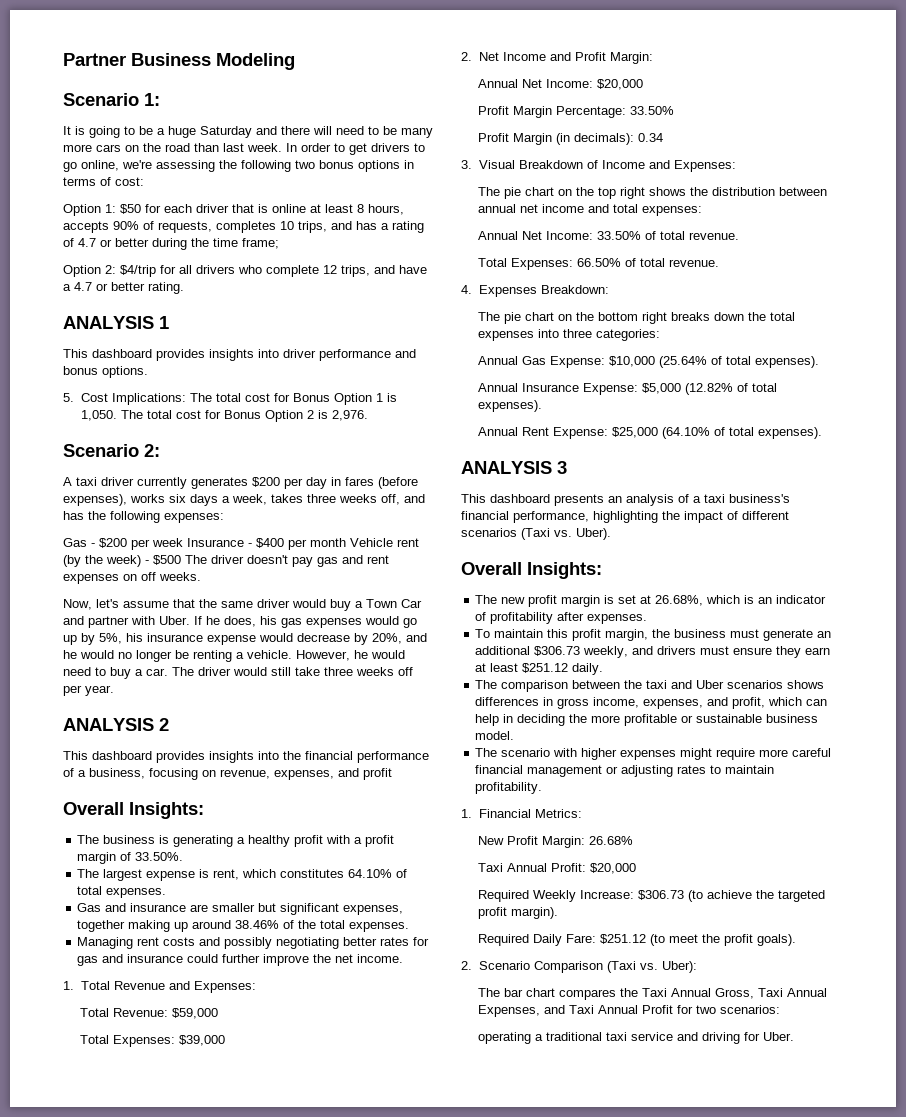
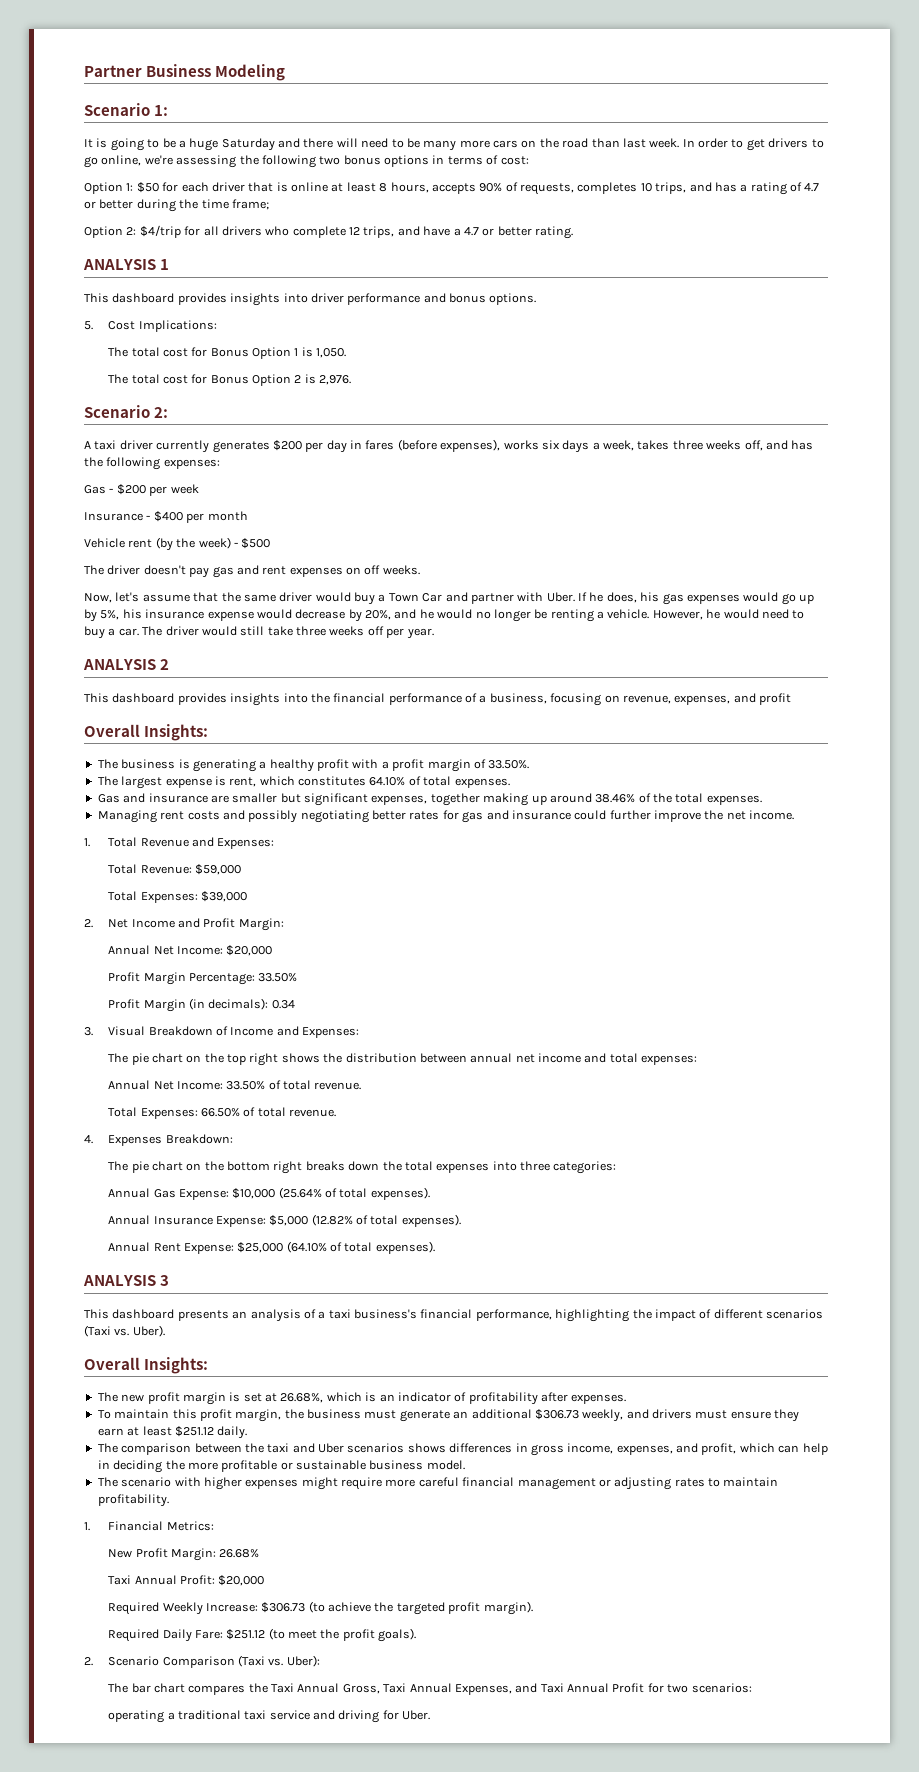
- 5. Cost Implications: The total cost for Bonus Option 1 is 1,050. The total cost for Bonus Option 2 is 2,976.
+ 5. Cost Implications:
+ The total cost for Bonus Option 1 is 1,050.
+ The total cost for Bonus Option 2 is 2,976.
- Gas - $200 per week Insurance - $400 per month Vehicle rent (by the week) - $500 The driver doesn't pay gas and rent expenses on off weeks.
+ Gas - $200 per week
+ Insurance - $400 per month
+ Vehicle rent (by the week) - $500
+ The driver doesn't pay gas and rent expenses on off weeks.

